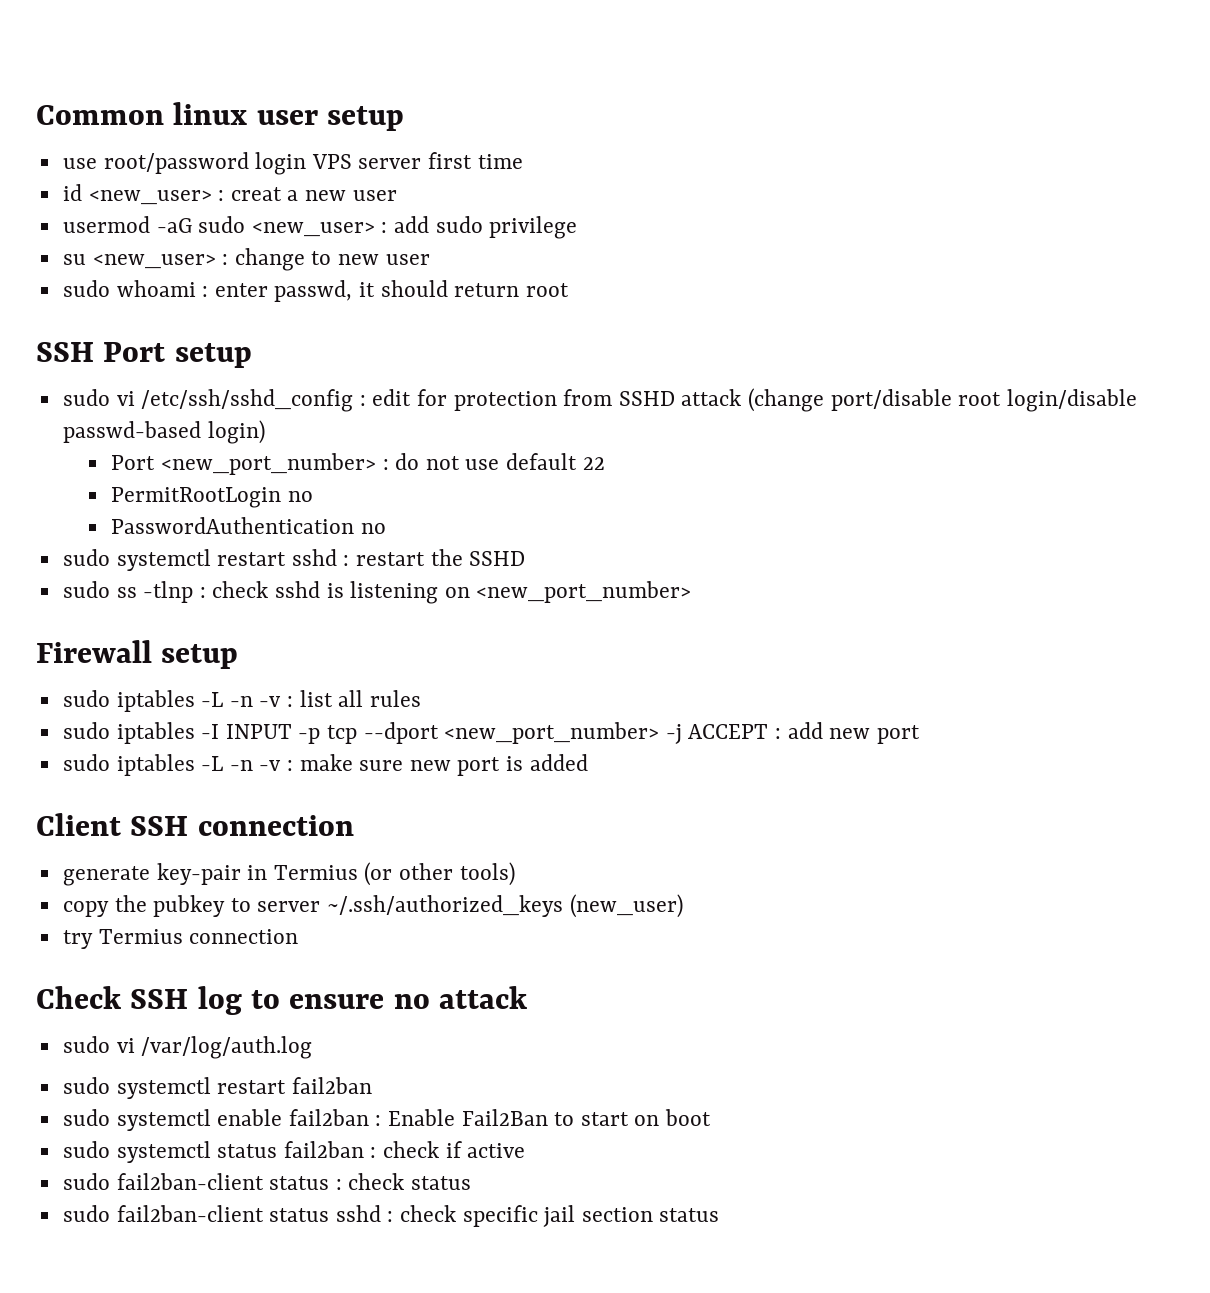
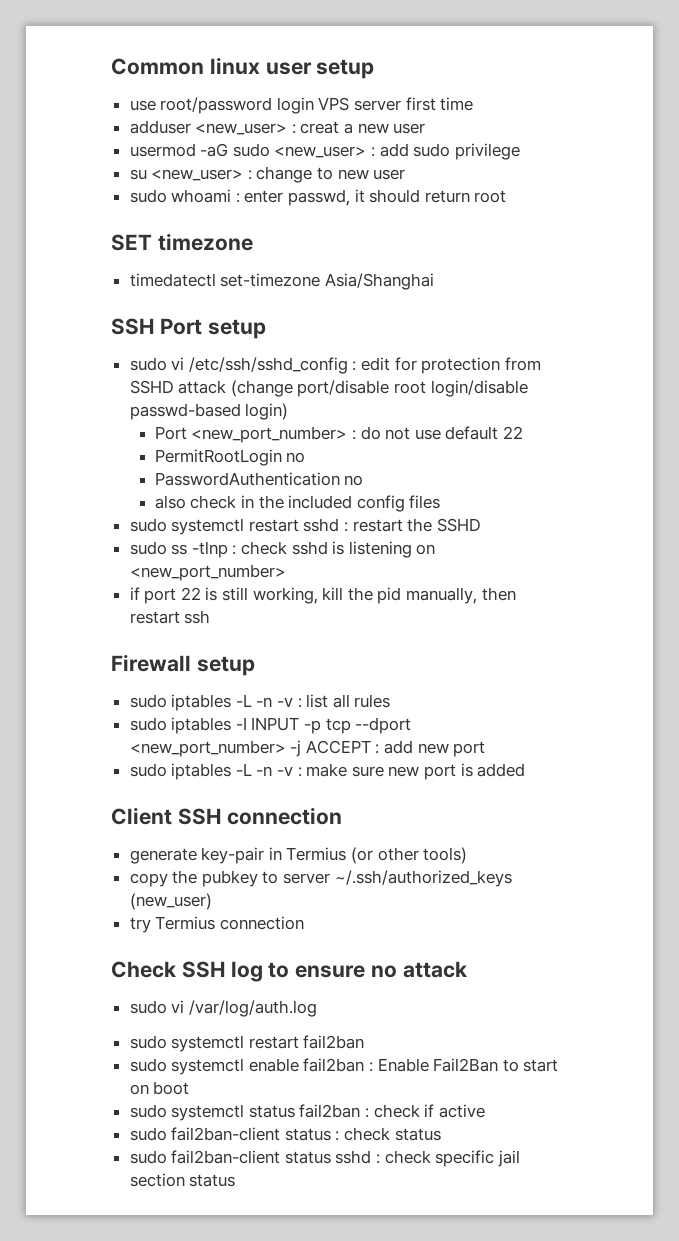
- id <new_user> : creat a new user
+ adduser <new_user> : creat a new user
+ SET timezone
+ timedatectl set-timezone Asia/Shanghai
+ also check in the included config files
+ if port 22 is still working, kill the pid manually, then restart ssh

